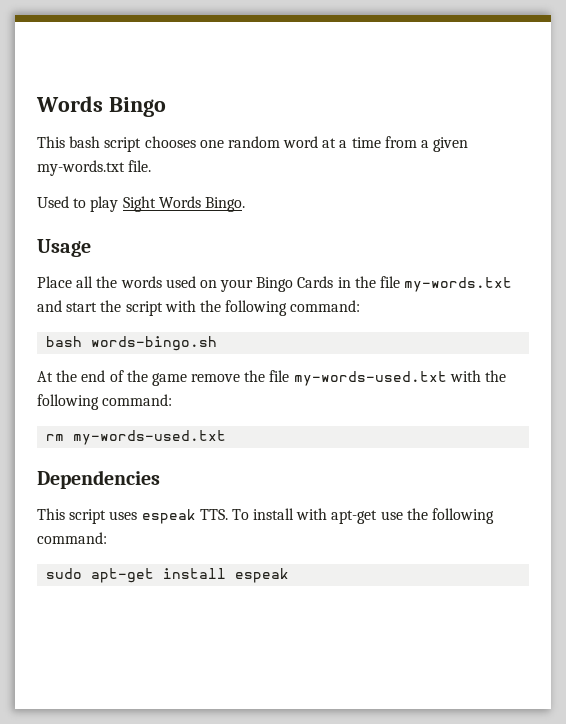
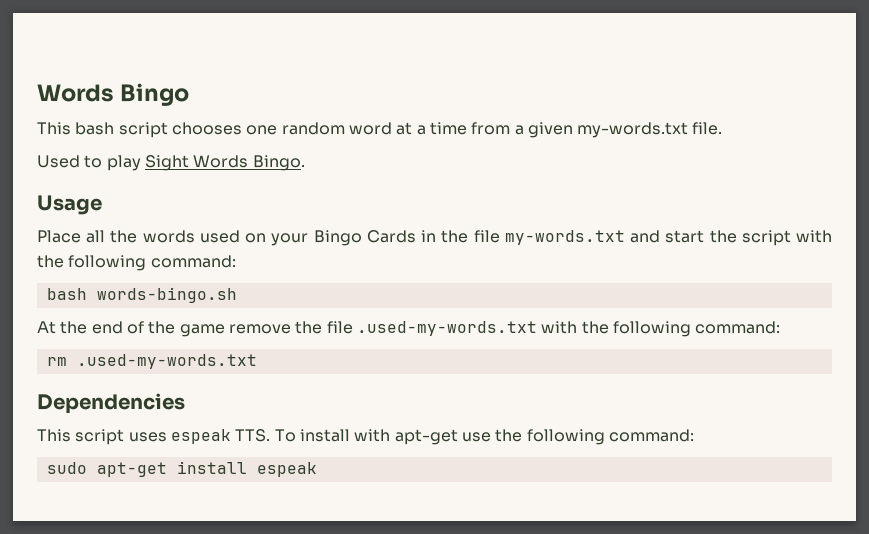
- At the end of the game remove the file my-words-used.txt with the following command:
+ At the end of the game remove the file .used-my-words.txt with the following command:
- rm my-words-used.txt
+ rm .used-my-words.txt

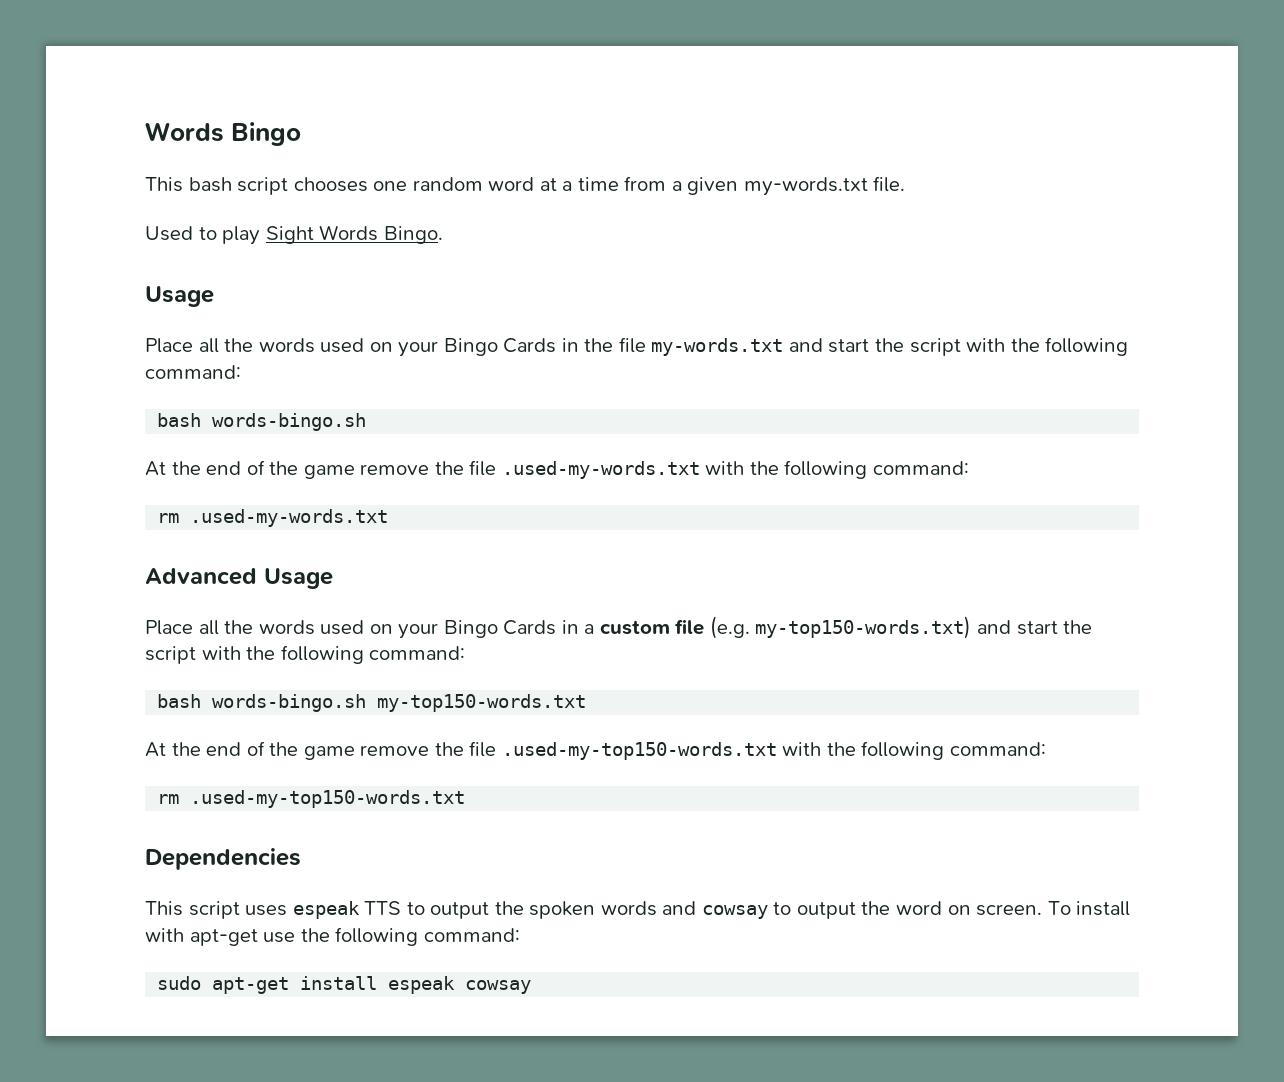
+ Advanced Usage
+ Place all the words used on your Bingo Cards in a custom file (e.g. my-top150-words.txt) and start the script with the following command:
+ bash words-bingo.sh my-top150-words.txt
+ At the end of the game remove the file .used-my-top150-words.txt with the following command:
+ rm .used-my-top150-words.txt
- This script uses espeak TTS. To install with apt-get use the following command:
+ This script uses espeak TTS to output the spoken words and cowsay to output the word on screen. To install with apt-get use the following command:
- sudo apt-get install espeak
+ sudo apt-get install espeak cowsay

